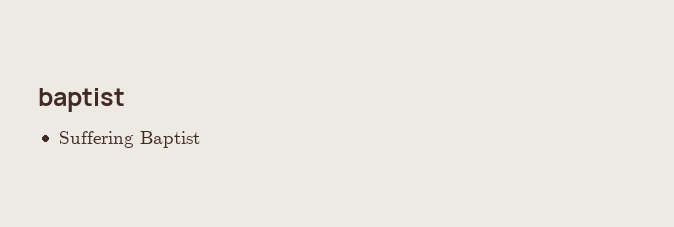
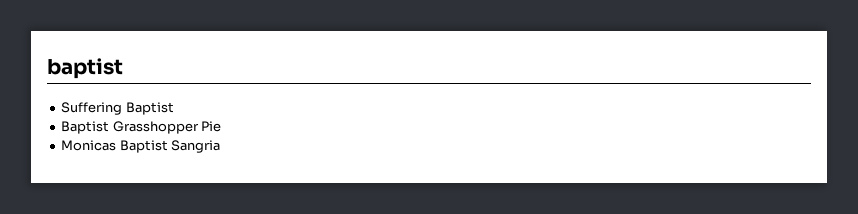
+ Baptist Grasshopper Pie
+ Monicas Baptist Sangria

